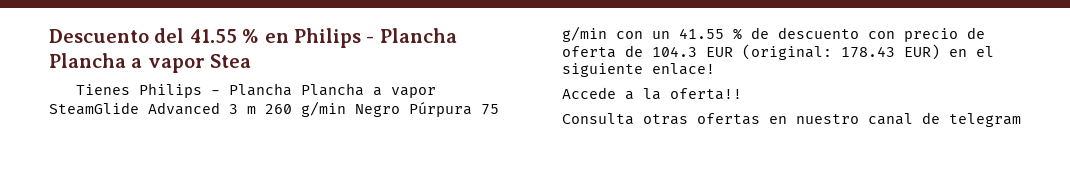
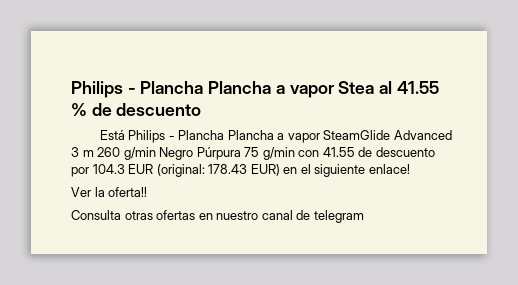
- Descuento del 41.55 % en Philips - Plancha Plancha a vapor Stea
- Tienes Philips - Plancha Plancha a vapor SteamGlide Advanced 3 m 260 g/min Negro Púrpura 75 g/min con un 41.55 % de descuento con precio de oferta de 104.3 EUR (original: 178.43 EUR) en el siguiente enlace!
+ Philips - Plancha Plancha a vapor Stea al 41.55 % de descuento
+ Está Philips - Plancha Plancha a vapor SteamGlide Advanced 3 m 260 g/min Negro Púrpura 75 g/min con 41.55 de descuento por 104.3 EUR (original: 178.43 EUR) en el siguiente enlace!
- Accede a la oferta!!
+ Ver la oferta!!

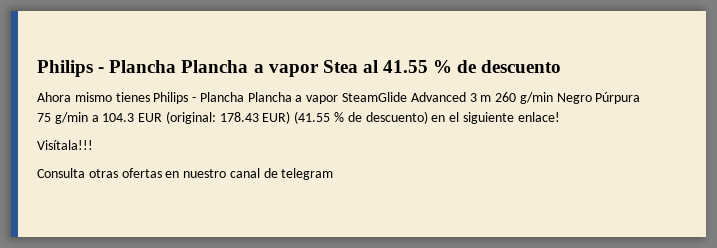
- Está Philips - Plancha Plancha a vapor SteamGlide Advanced 3 m 260 g/min Negro Púrpura 75 g/min con 41.55 de descuento por 104.3 EUR (original: 178.43 EUR) en el siguiente enlace!
+ Ahora mismo tienes Philips - Plancha Plancha a vapor SteamGlide Advanced 3 m 260 g/min Negro Púrpura 75 g/min a 104.3 EUR (original: 178.43 EUR) (41.55 % de descuento) en el siguiente enlace!
- Ver la oferta!!
+ Visítala!!!

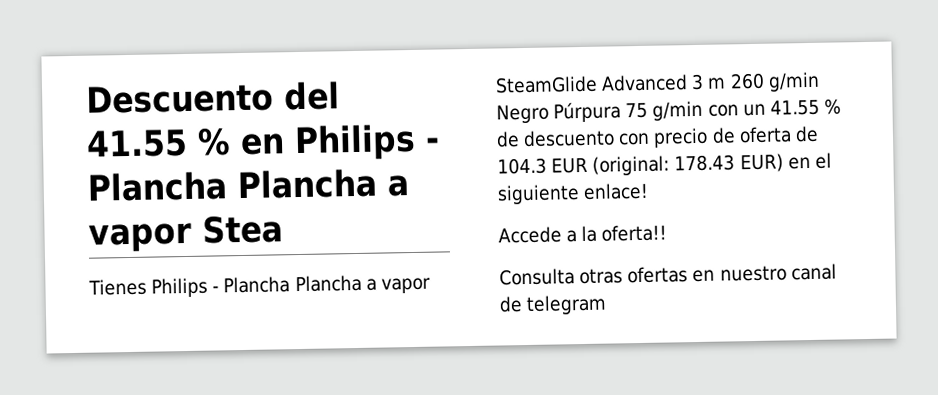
- Philips - Plancha Plancha a vapor Stea al 41.55 % de descuento
- Ahora mismo tienes Philips - Plancha Plancha a vapor SteamGlide Advanced 3 m 260 g/min Negro Púrpura 75 g/min a 104.3 EUR (original: 178.43 EUR) (41.55 % de descuento) en el siguiente enlace!
+ Descuento del 41.55 % en Philips - Plancha Plancha a vapor Stea
+ Tienes Philips - Plancha Plancha a vapor SteamGlide Advanced 3 m 260 g/min Negro Púrpura 75 g/min con un 41.55 % de descuento con precio de oferta de 104.3 EUR (original: 178.43 EUR) en el siguiente enlace!
- Visítala!!!
+ Accede a la oferta!!

